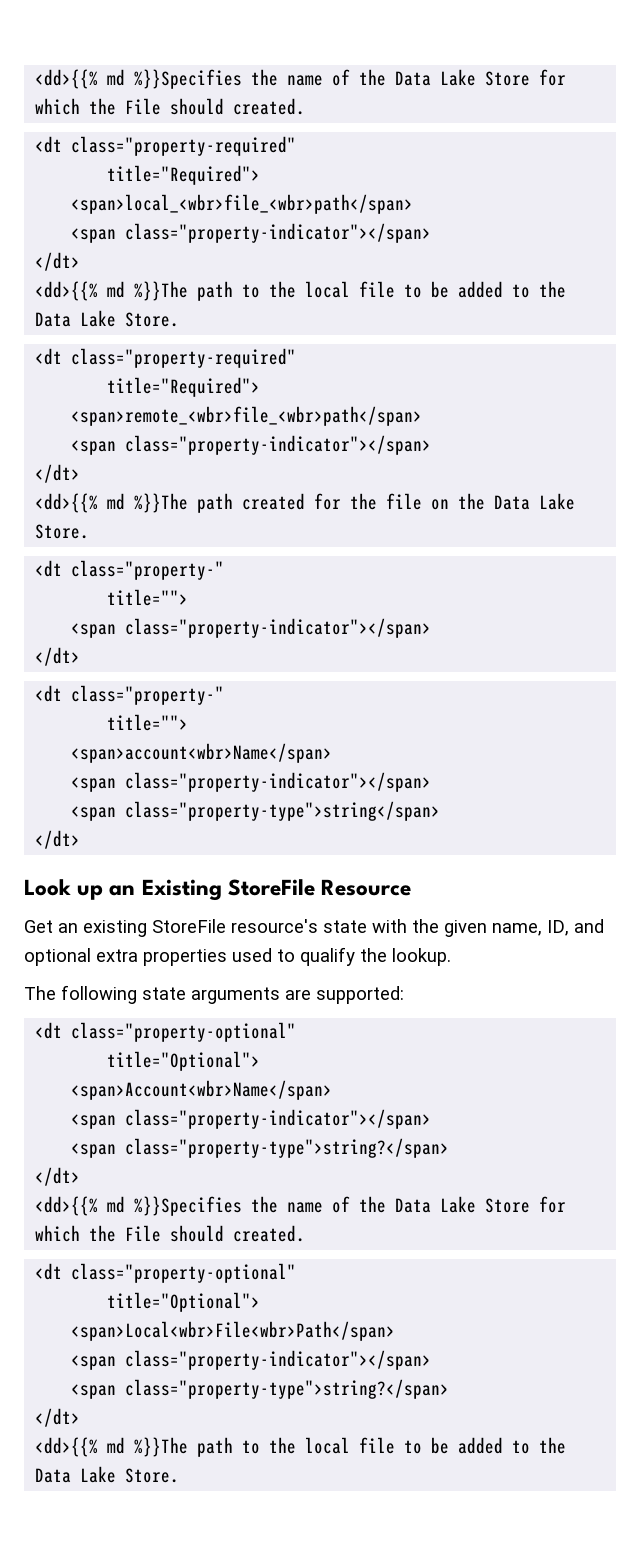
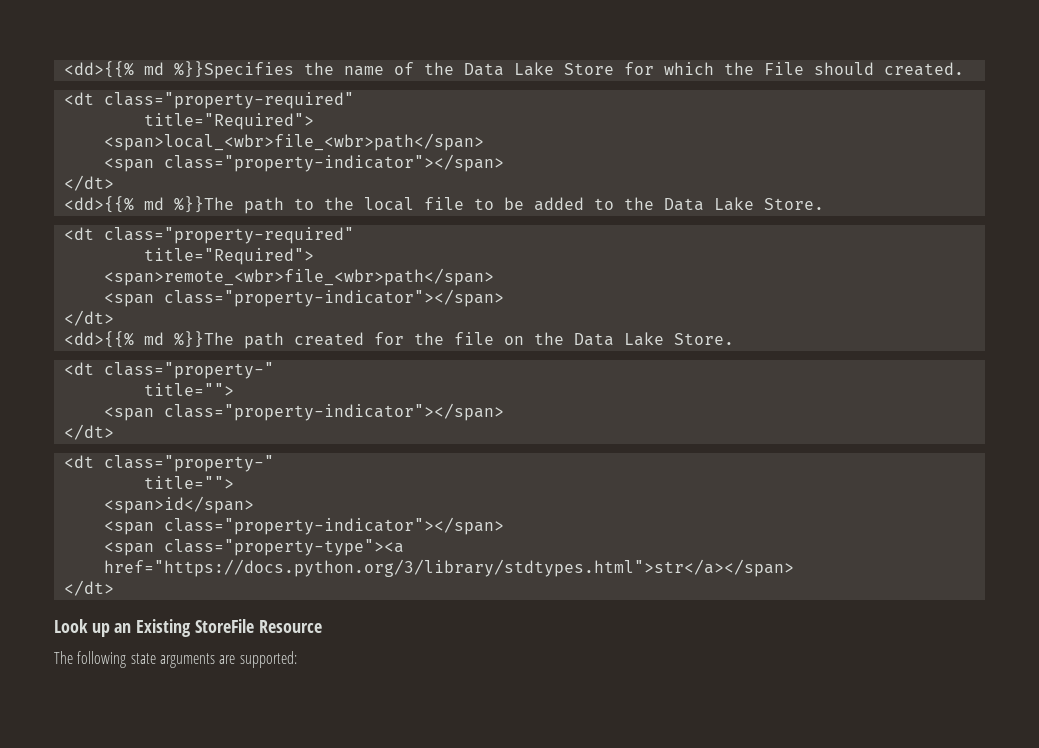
- <span>account<wbr>Name</span>
+ <span>id</span>
  <span class="property-indicator"></span>
- <span class="property-type">string</span>
+ <span class="property-type"><a href="https://docs.python.org/3/library/stdtypes.html">str</a></span>
- Get an existing StoreFile resource's state with the given name, ID, and optional extra properties used to qualify the lookup.
  The following state arguments are supported:
- <dt class="property-optional"
- title="Optional">
- <span>Account<wbr>Name</span>
- <span class="property-indicator"></span>
- <span class="property-type">string?</span>
- </dt>
- <dd>{{% md %}}Specifies the name of the Data Lake Store for which the File should created.
- <dt class="property-optional"
- title="Optional">
- <span>Local<wbr>File<wbr>Path</span>
- <span class="property-indicator"></span>
- <span class="property-type">string?</span>
- </dt>
- <dd>{{% md %}}The path to the local file to be added to the Data Lake Store.

